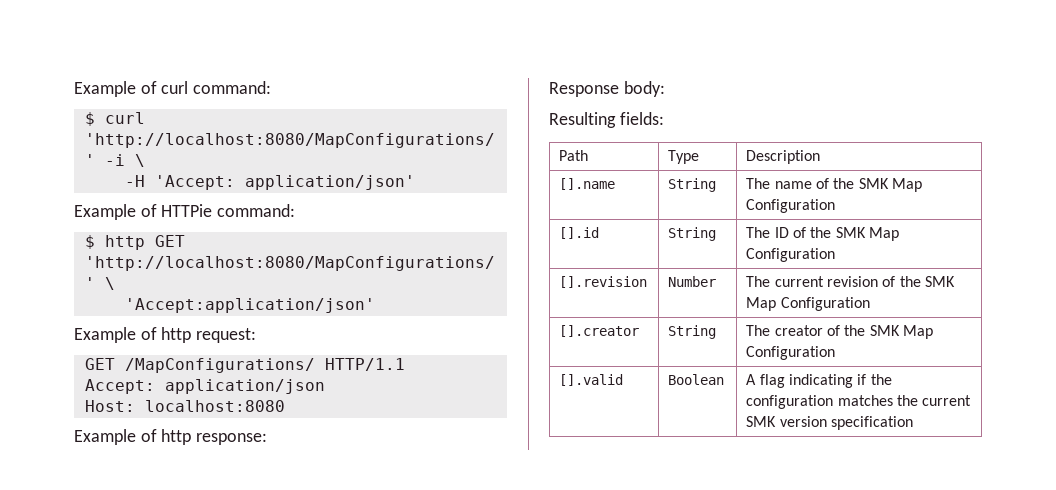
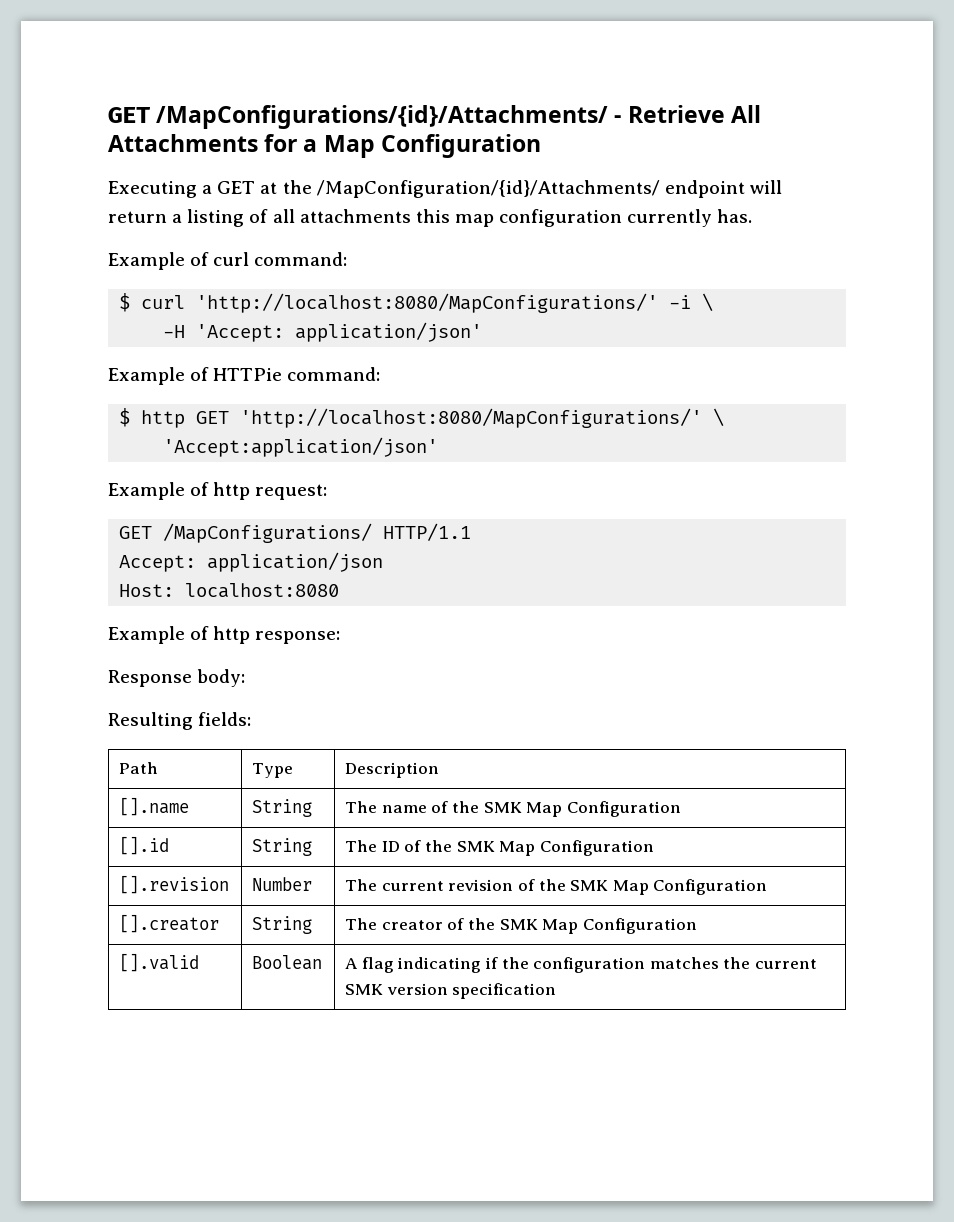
+ GET /MapConfigurations/{id}/Attachments/ - Retrieve All Attachments for a Map Configuration
+ Executing a GET at the /MapConfiguration/{id}/Attachments/ endpoint will return a listing of all attachments this map configuration currently has.

